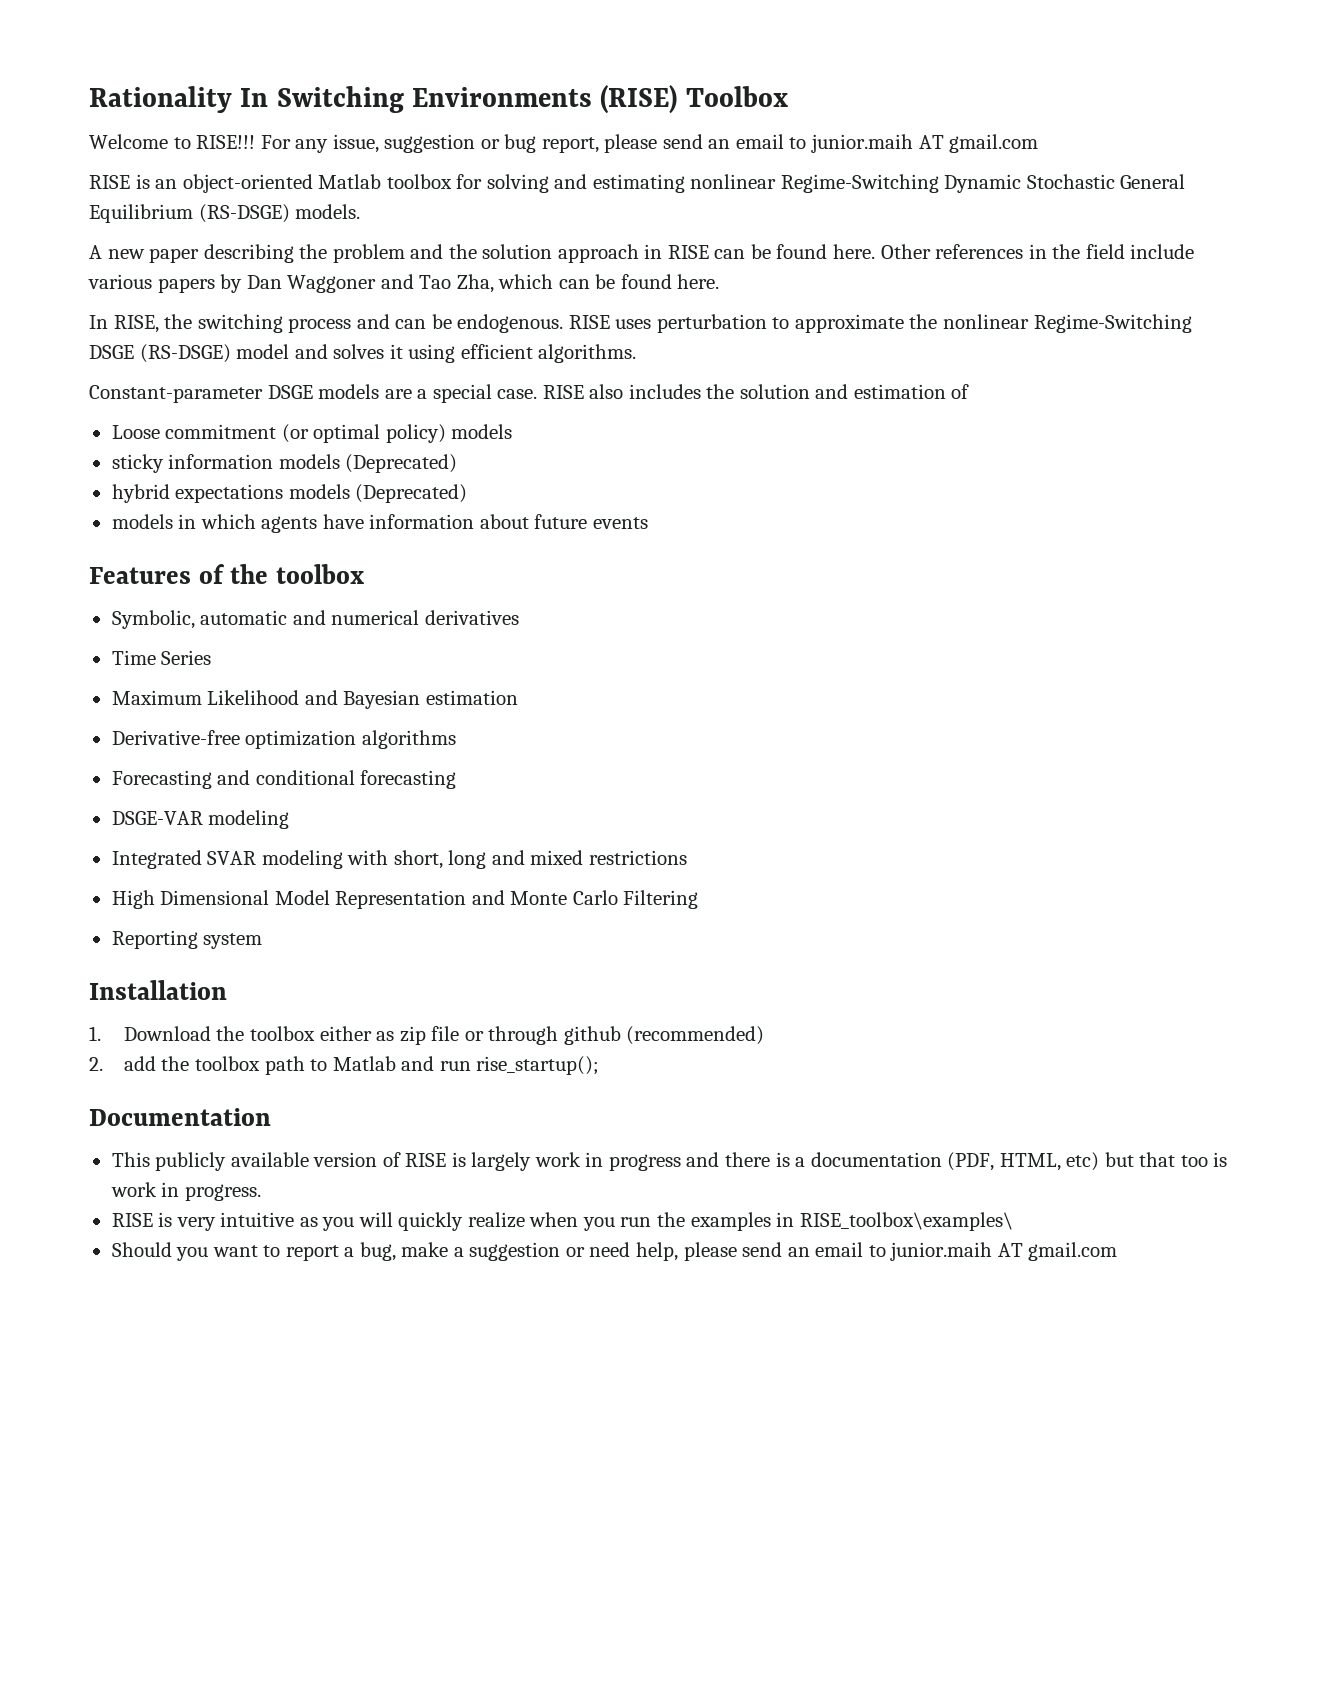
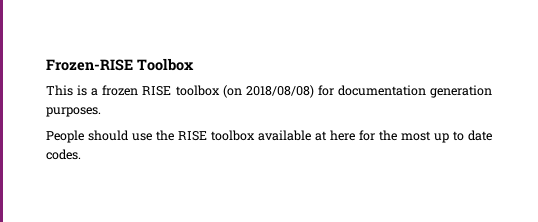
- Rationality In Switching Environments (RISE) Toolbox
- Welcome to RISE!!! For any issue, suggestion or bug report, please send an email to junior.maih AT gmail.com
- RISE is an object-oriented Matlab toolbox for solving and estimating nonlinear Regime-Switching Dynamic Stochastic General Equilibrium (RS-DSGE) models.
- A new paper describing the problem and the solution approach in RISE can be found here. Other references in the field include various papers by Dan Waggoner and Tao Zha, which can be found here.
- In RISE, the switching process and can be endogenous. RISE uses perturbation to approximate the nonlinear Regime-Switching DSGE (RS-DSGE) model and solves it using efficient algorithms.
- Constant-parameter DSGE models are a special case. RISE also includes the solution and estimation of
- Loose commitment (or optimal policy) models
- sticky information models (Deprecated)
- hybrid expectations models (Deprecated)
- models in which agents have information about future events
- Features of the toolbox
- Symbolic, automatic and numerical derivatives
- Time Series
- Maximum Likelihood and Bayesian estimation
- Derivative-free optimization algorithms
- Forecasting and conditional forecasting
- DSGE-VAR modeling
- Integrated SVAR modeling with short, long and mixed restrictions
- High Dimensional Model Representation and Monte Carlo Filtering
- Reporting system
- Installation
- 1. Download the toolbox either as zip file or through github (recommended)
- 2. add the toolbox path to Matlab and run rise_startup();
- Documentation
- This publicly available version of RISE is largely work in progress and there is a documentation (PDF, HTML, etc) but that too is work in progress.
- RISE is very intuitive as you will quickly realize when you run the examples in RISE_toolbox\examples\
- Should you want to report a bug, make a suggestion or need help, please send an email to junior.maih AT gmail.com
+ Frozen-RISE Toolbox
+ This is a frozen RISE toolbox (on 2018/08/08) for documentation generation purposes.
+ People should use the RISE toolbox available at here for the most up to date codes.

